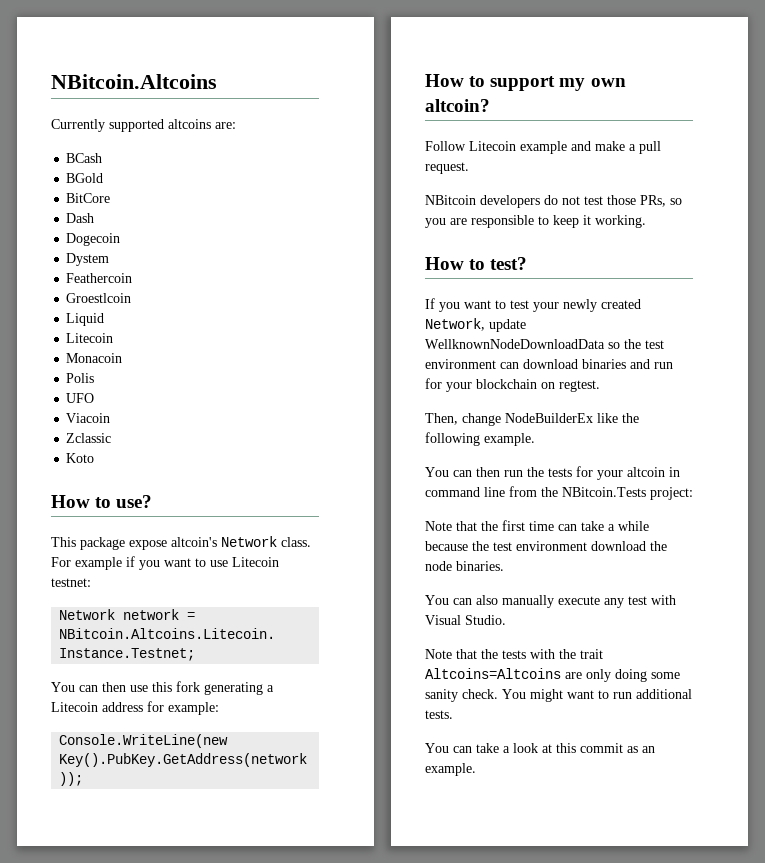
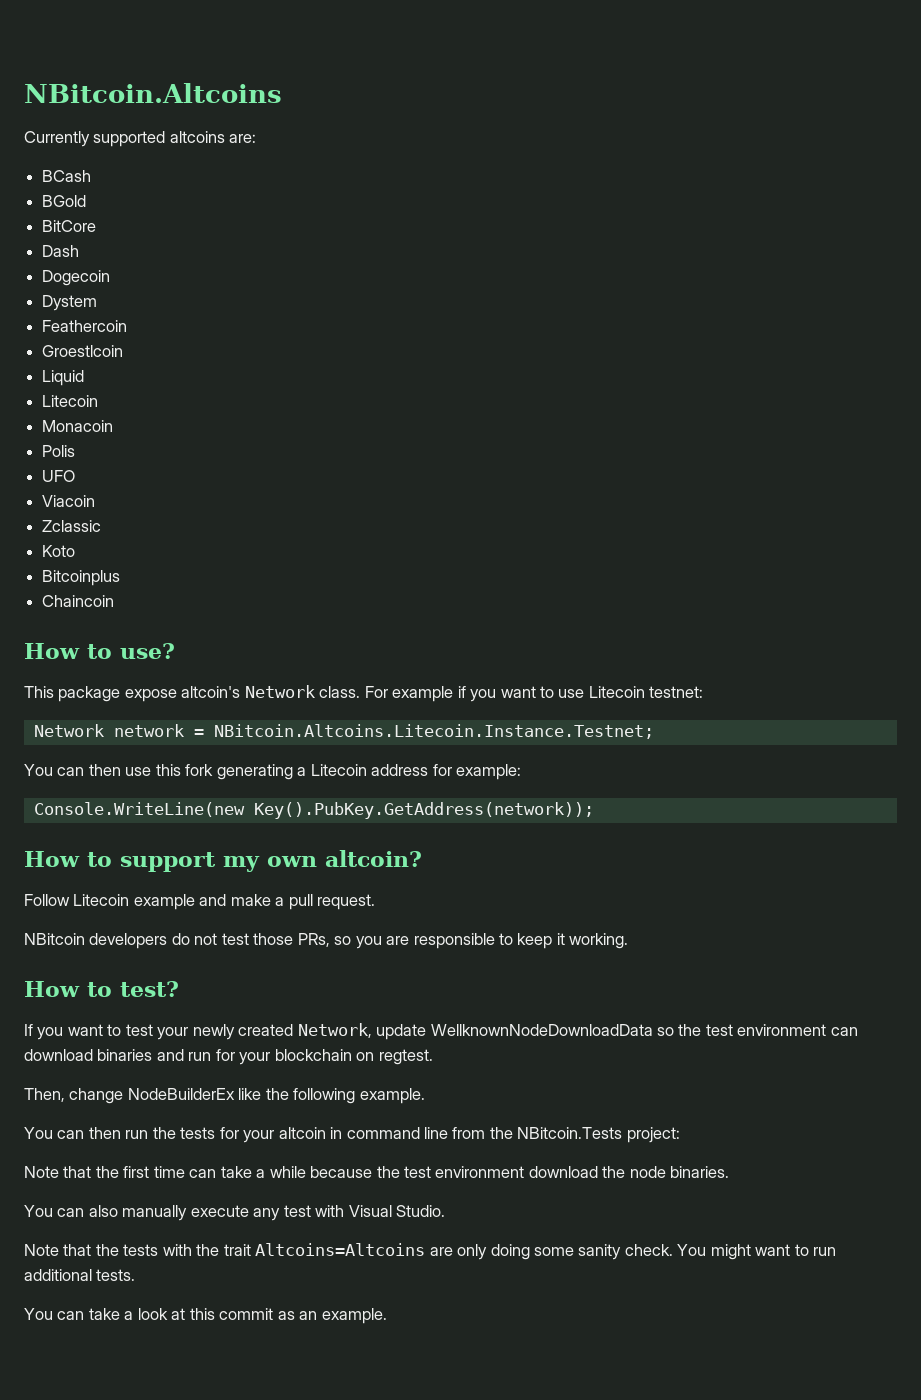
+ Bitcoinplus
+ Chaincoin

